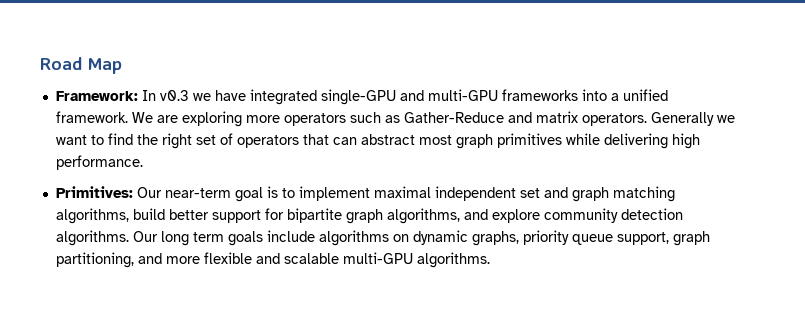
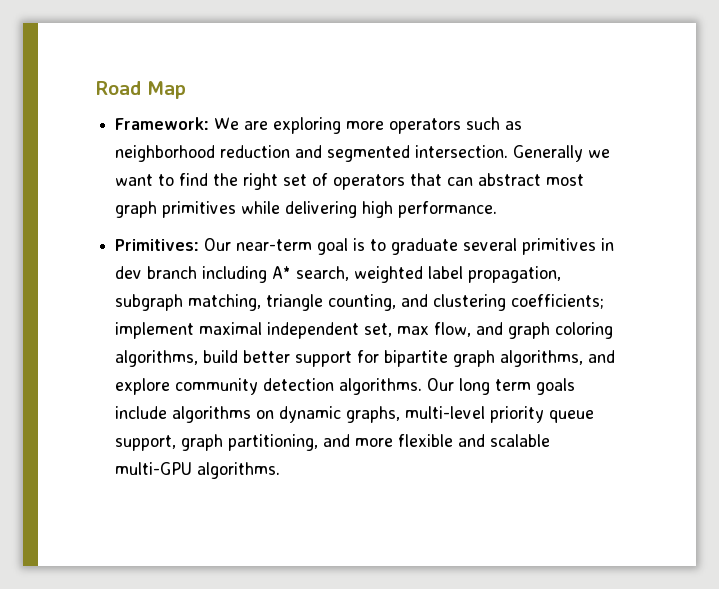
- Framework: In v0.3 we have integrated single-GPU and multi-GPU frameworks into a unified framework. We are exploring more operators such as Gather-Reduce and matrix operators.
+ Framework: We are exploring more operators such as neighborhood reduction and segmented intersection.
- Primitives: Our near-term goal is to implement maximal independent set and graph matching algorithms, build better support for bipartite graph algorithms, and explore community detection algorithms.
+ Primitives: Our near-term goal is to graduate several primitives in dev branch including A* search, weighted label propagation, subgraph matching, triangle counting, and clustering coefficients; implement maximal independent set, max flow, and graph coloring algorithms, build better support for bipartite graph algorithms, and explore community detection algorithms.
- Our long term goals include algorithms on dynamic graphs, priority queue support, graph partitioning, and more flexible and scalable multi-GPU algorithms.
+ Our long term goals include algorithms on dynamic graphs, multi-level priority queue support, graph partitioning, and more flexible and scalable multi-GPU algorithms.

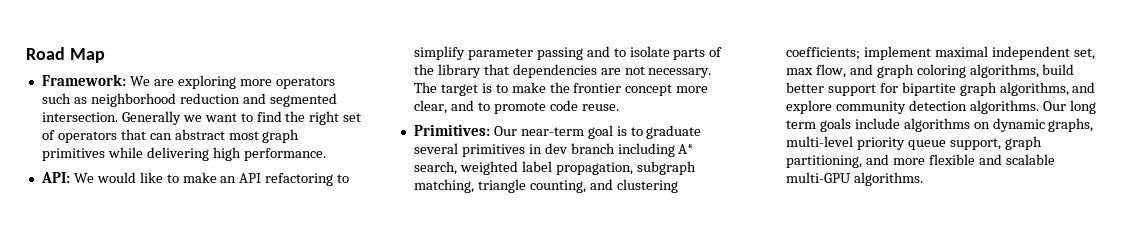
+ API: We would like to make an API refactoring to simplify parameter passing and to isolate parts of the library that dependencies are not necessary. The target is to make the frontier concept more clear, and to promote code reuse.

